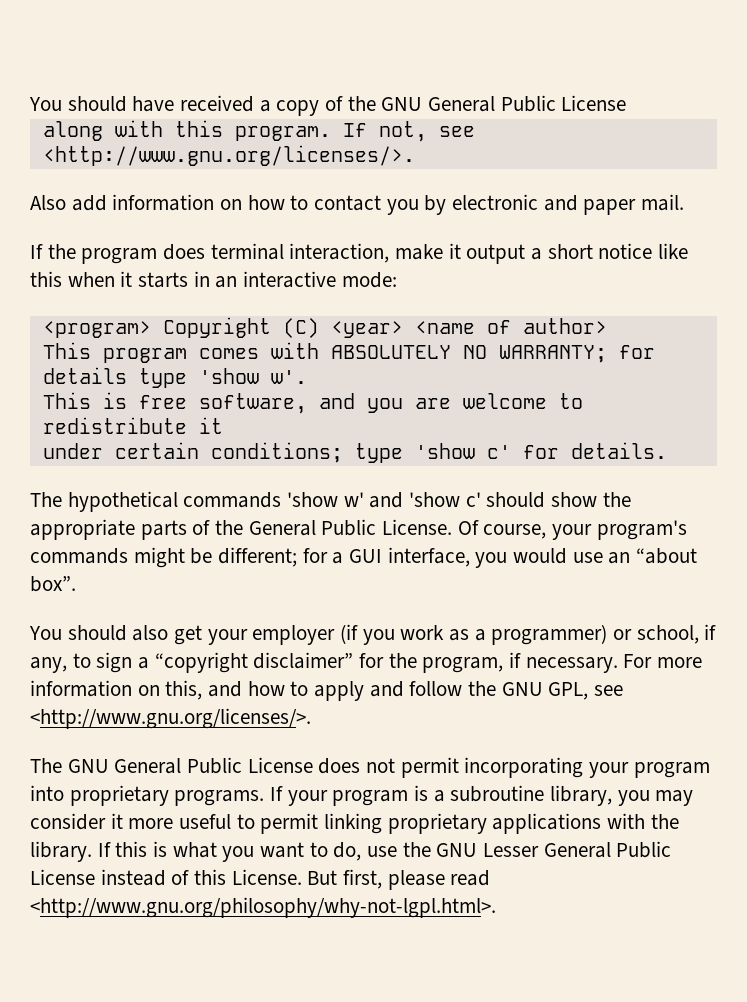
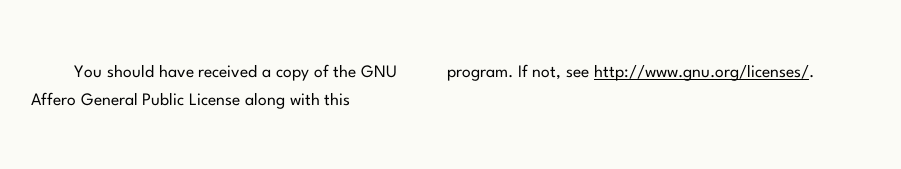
- You should have received a copy of the GNU General Public License
- along with this program.
+ You should have received a copy of the GNU Affero General Public License along with this program.
- If not, see <http://www.gnu.org/licenses/>.
- Also add information on how to contact you by electronic and paper mail.
- If the program does terminal interaction, make it output a short notice like this when it starts in an interactive mode:
- <program> Copyright (C) <year> <name of author>
- This program comes with ABSOLUTELY NO WARRANTY; for details type 'show w'.
- This is free software, and you are welcome to redistribute it
- under certain conditions; type 'show c' for details.
- The hypothetical commands 'show w' and 'show c' should show the appropriate parts of the General Public License. Of course, your program's commands might be different; for a GUI interface, you would use an “about box”.
- You should also get your employer (if you work as a programmer) or school, if any, to sign a “copyright disclaimer” for the program, if necessary. For more information on this, and how to apply and follow the GNU GPL, see <http://www.gnu.org/licenses/>.
- The GNU General Public License does not permit incorporating your program into proprietary programs. If your program is a subroutine library, you may consider it more useful to permit linking proprietary applications with the library. If this is what you want to do, use the GNU Lesser General Public License instead of this License. But first, please read <http://www.gnu.org/philosophy/why-not-lgpl.html>.
+ If not, see http://www.gnu.org/licenses/.

